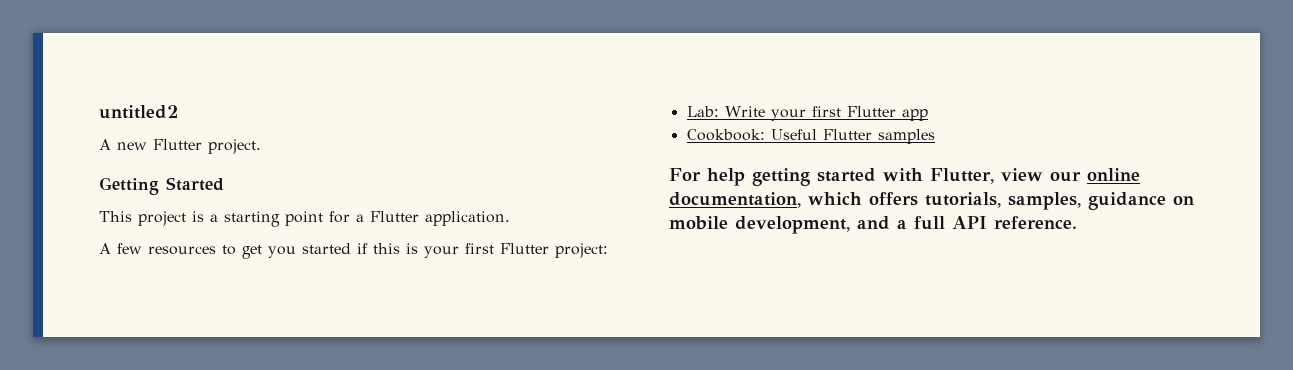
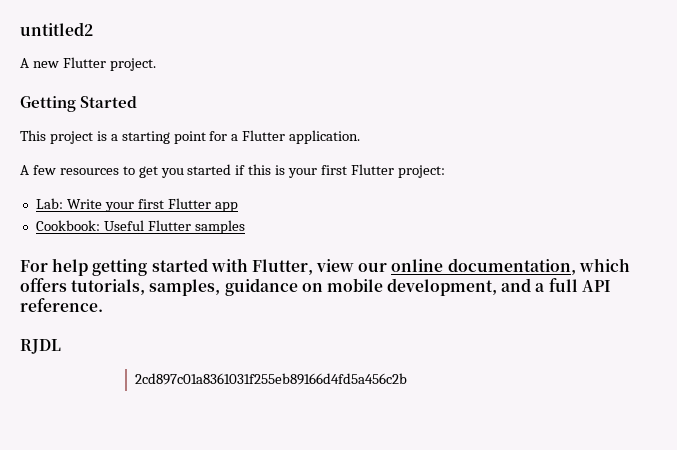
+ RJDL
+ 2cd897c01a8361031f255eb89166d4fd5a456c2b

